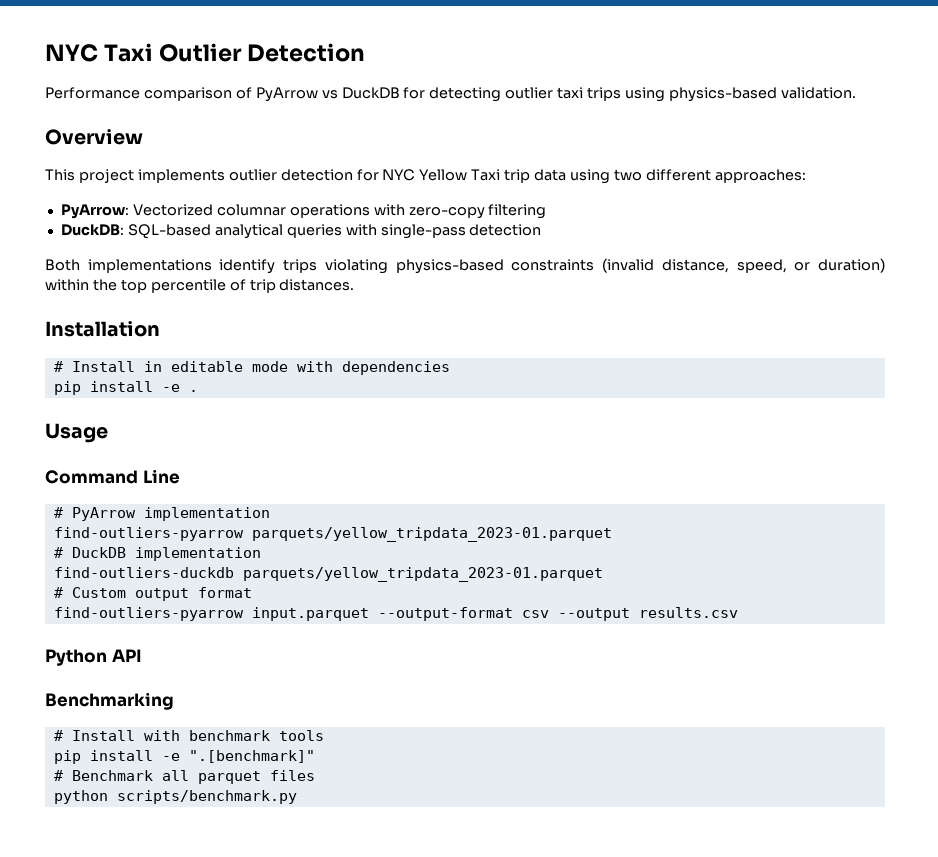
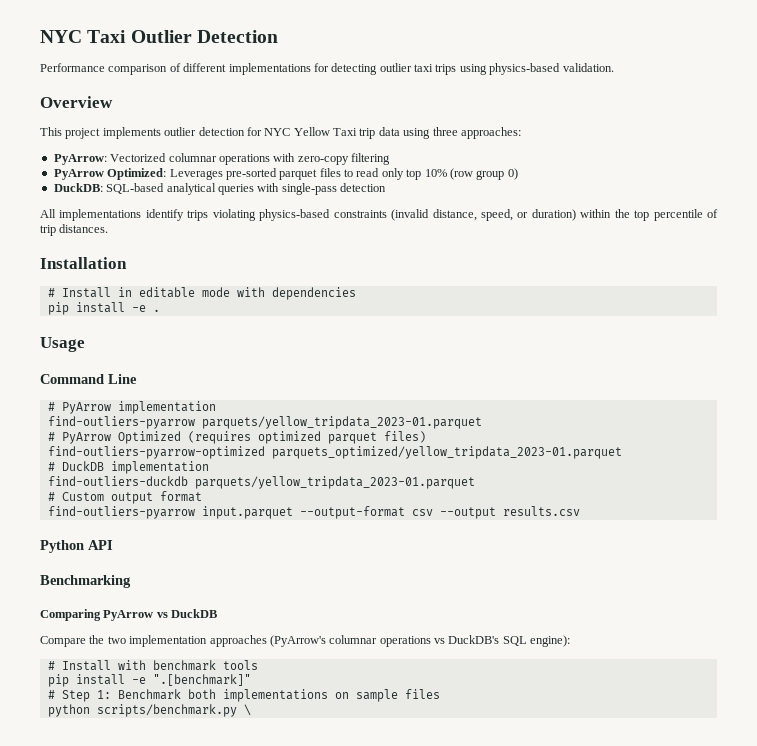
- Performance comparison of PyArrow vs DuckDB for detecting outlier taxi trips using physics-based validation.
+ Performance comparison of different implementations for detecting outlier taxi trips using physics-based validation.
- This project implements outlier detection for NYC Yellow Taxi trip data using two different approaches:
+ This project implements outlier detection for NYC Yellow Taxi trip data using three approaches:
+ PyArrow Optimized: Leverages pre-sorted parquet files to read only top 10% (row group 0)
- Both implementations identify trips violating physics-based constraints (invalid distance, speed, or duration) within the top percentile of trip distances.
+ All implementations identify trips violating physics-based constraints (invalid distance, speed, or duration) within the top percentile of trip distances.
+ # PyArrow Optimized (requires optimized parquet files)
+ find-outliers-pyarrow-optimized parquets_optimized/yellow_tripdata_2023-01.parquet
+ Comparing PyArrow vs DuckDB
+ Compare the two implementation approaches (PyArrow's columnar operations vs DuckDB's SQL engine):
- # Benchmark all parquet files
+ # Step 1: Benchmark both implementations on sample files
- python scripts/benchmark.py
+ python scripts/benchmark.py \

